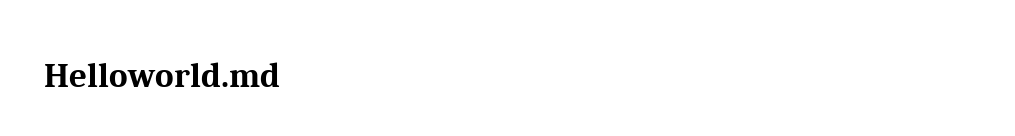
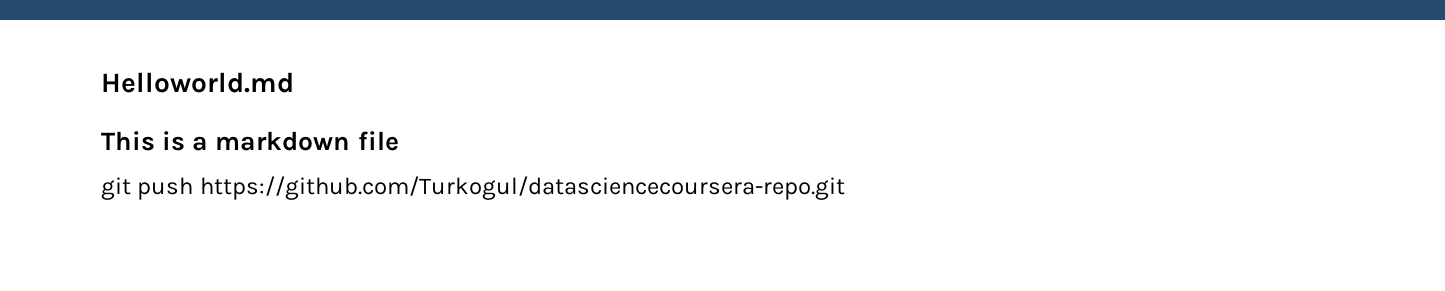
+ This is a markdown file
+ git push https://github.com/Turkogul/datasciencecoursera-repo.git

